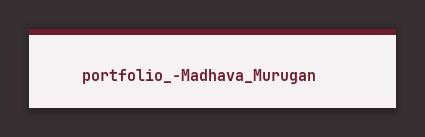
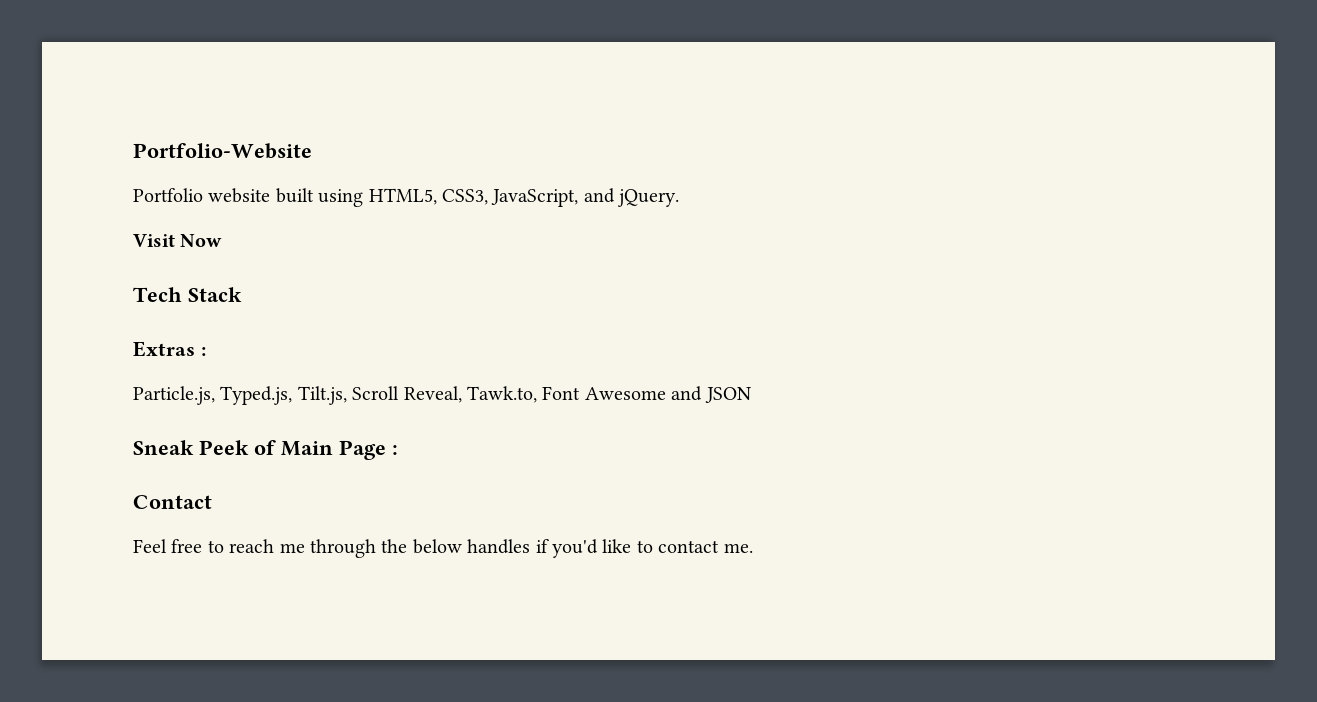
- portfolio_-Madhava_Murugan
+ Portfolio-Website
+ Portfolio website built using HTML5, CSS3, JavaScript, and jQuery.
+ Visit Now
+ Tech Stack
+ Extras :
+ Particle.js, Typed.js, Tilt.js, Scroll Reveal, Tawk.to, Font Awesome and JSON
+ Sneak Peek of Main Page :
+ Contact
+ Feel free to reach me through the below handles if you'd like to contact me.

